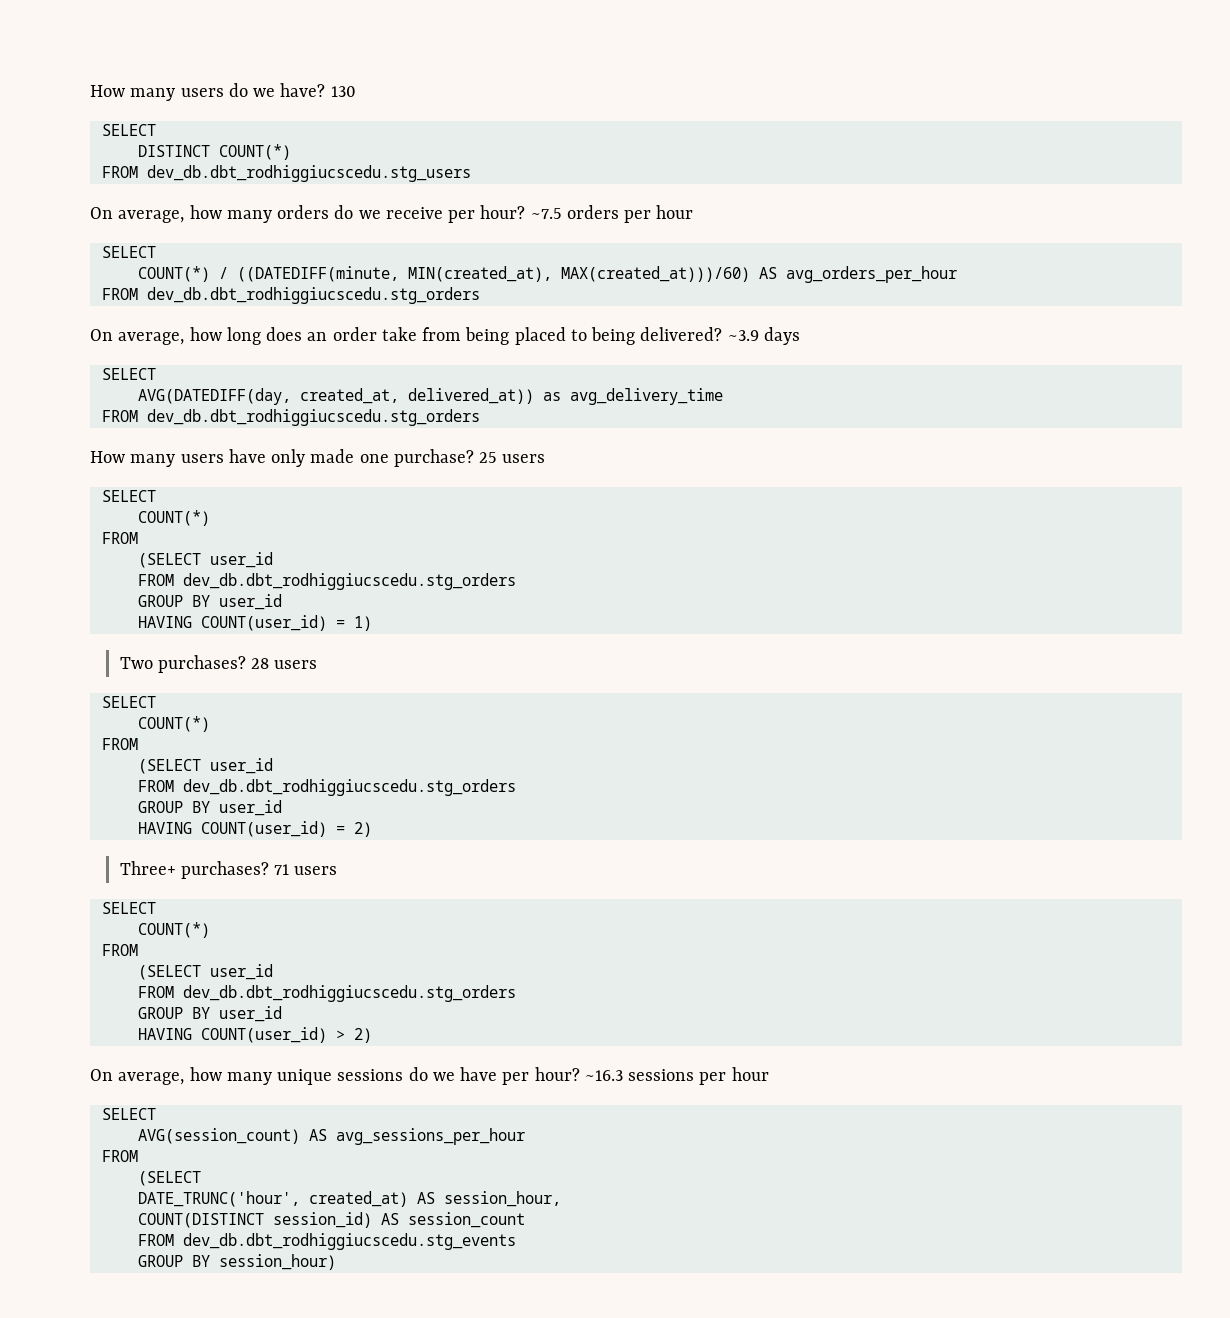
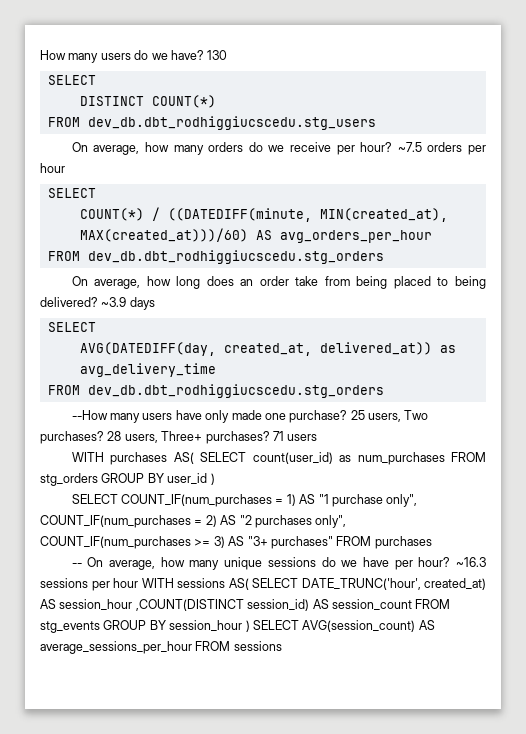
- How many users have only made one purchase?
+ --How many users have only made one purchase?
- 25 users
- SELECT
- COUNT(*)
- FROM
- (SELECT user_id
- FROM dev_db.dbt_rodhiggiucscedu.stg_orders
- GROUP BY user_id
- HAVING COUNT(user_id) = 1)
- Two purchases? 28 users
- SELECT
- COUNT(*)
- FROM
- (SELECT user_id
- FROM dev_db.dbt_rodhiggiucscedu.stg_orders
- GROUP BY user_id
- HAVING COUNT(user_id) = 2)
- Three+ purchases? 71 users
- SELECT
- COUNT(*)
- FROM
- (SELECT user_id
- FROM dev_db.dbt_rodhiggiucscedu.stg_orders
- GROUP BY user_id
- HAVING COUNT(user_id) > 2)
- On average, how many unique sessions do we have per hour?
+ 25 users, Two purchases? 28 users, Three+ purchases? 71 users
+ WITH purchases AS( SELECT count(user_id) as num_purchases FROM stg_orders GROUP BY user_id )
+ SELECT COUNT_IF(num_purchases = 1) AS "1 purchase only", COUNT_IF(num_purchases = 2) AS "2 purchases only", COUNT_IF(num_purchases >= 3) AS "3+ purchases" FROM purchases
+ -- On average, how many unique sessions do we have per hour?
- ~16.3 sessions per hour
- SELECT
- AVG(session_count) AS avg_sessions_per_hour
- FROM
- (SELECT
- DATE_TRUNC('hour', created_at) AS session_hour,
- COUNT(DISTINCT session_id) AS session_count
- FROM dev_db.dbt_rodhiggiucscedu.stg_events
- GROUP BY session_hour)
+ ~16.3 sessions per hour WITH sessions AS( SELECT DATE_TRUNC('hour', created_at) AS session_hour ,COUNT(DISTINCT session_id) AS session_count FROM stg_events GROUP BY session_hour ) SELECT AVG(session_count) AS average_sessions_per_hour FROM sessions

